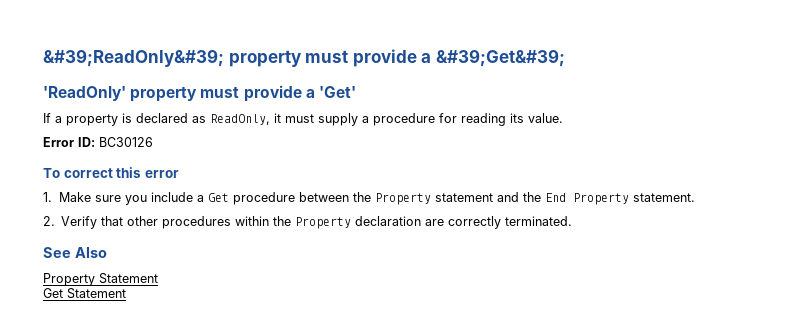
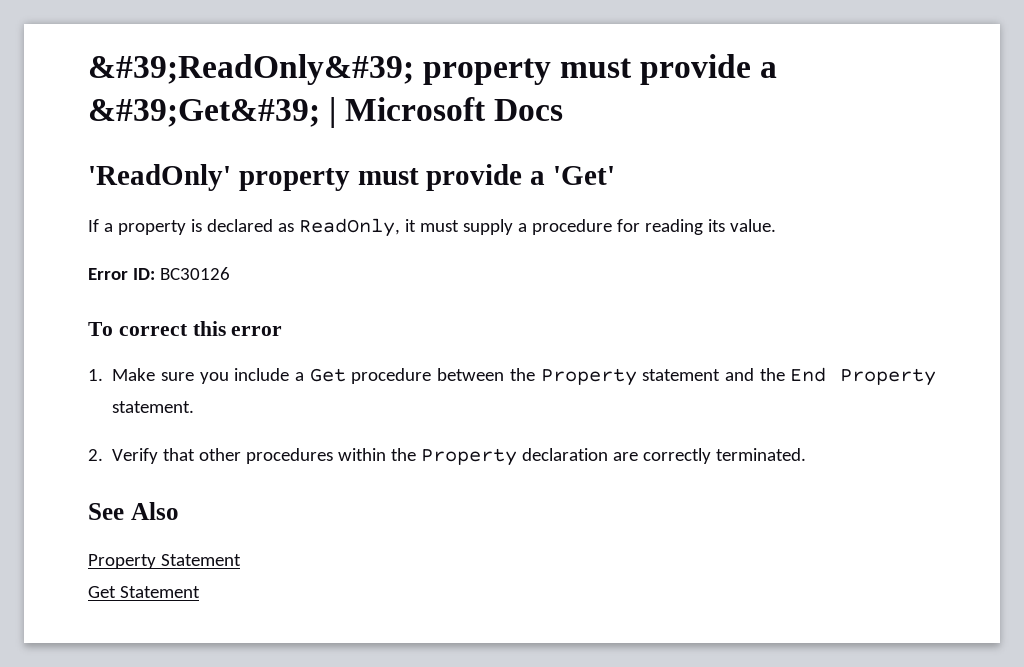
- &#39;ReadOnly&#39; property must provide a &#39;Get&#39;
+ &#39;ReadOnly&#39; property must provide a &#39;Get&#39; | Microsoft Docs

